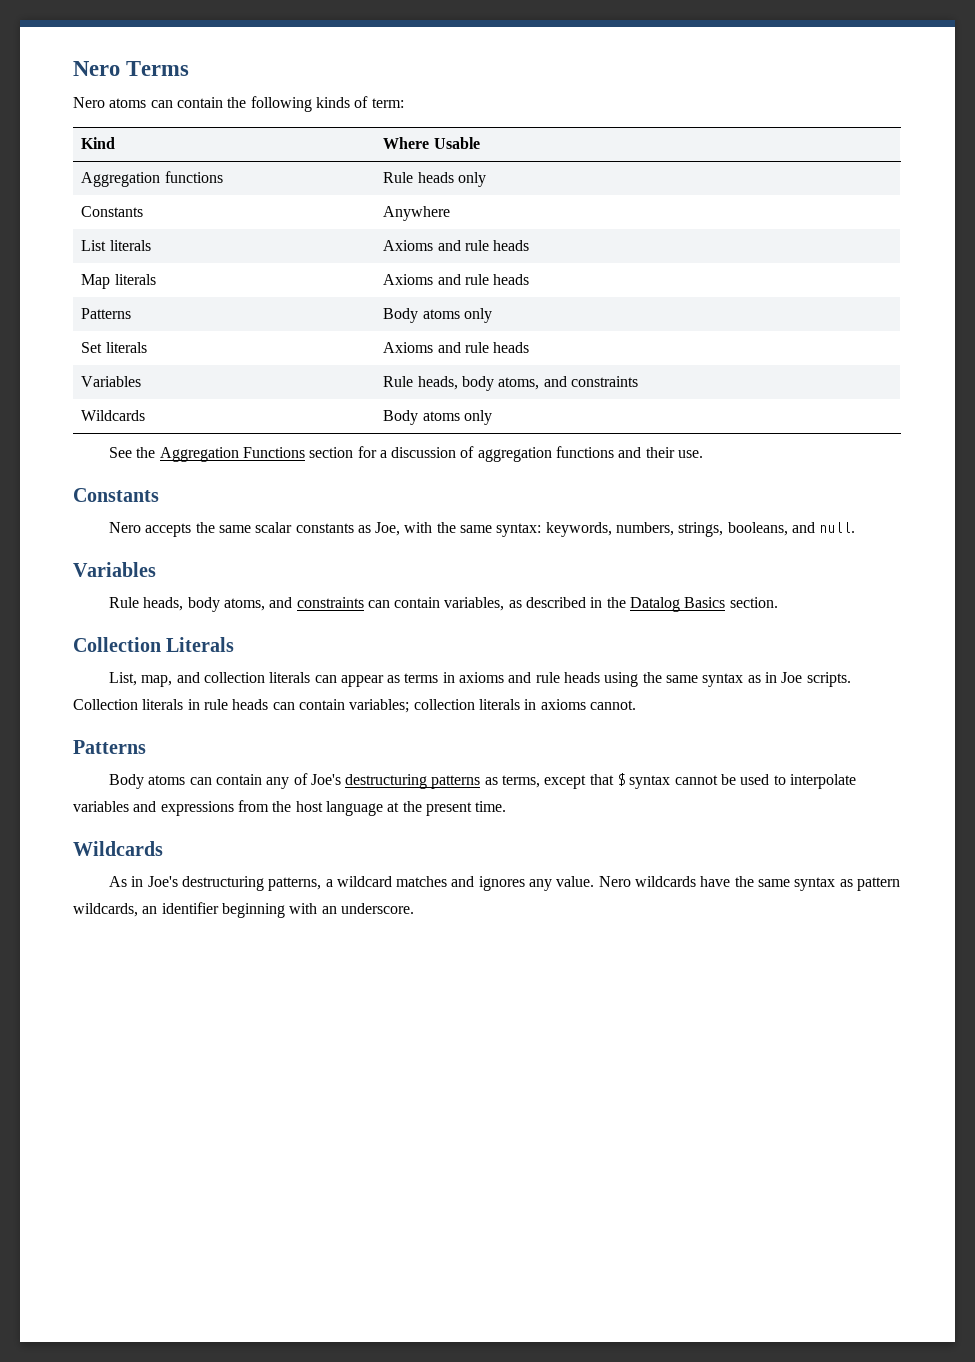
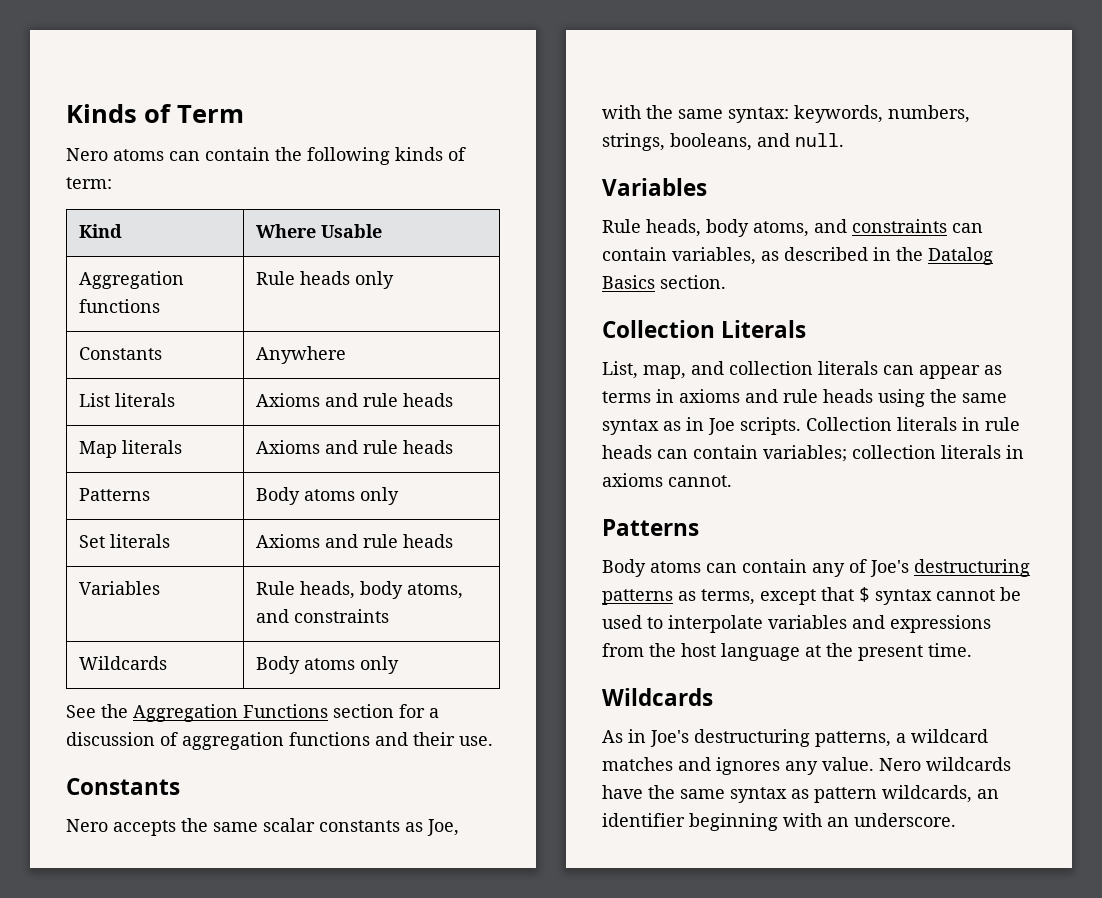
- Nero Terms
+ Kinds of Term

